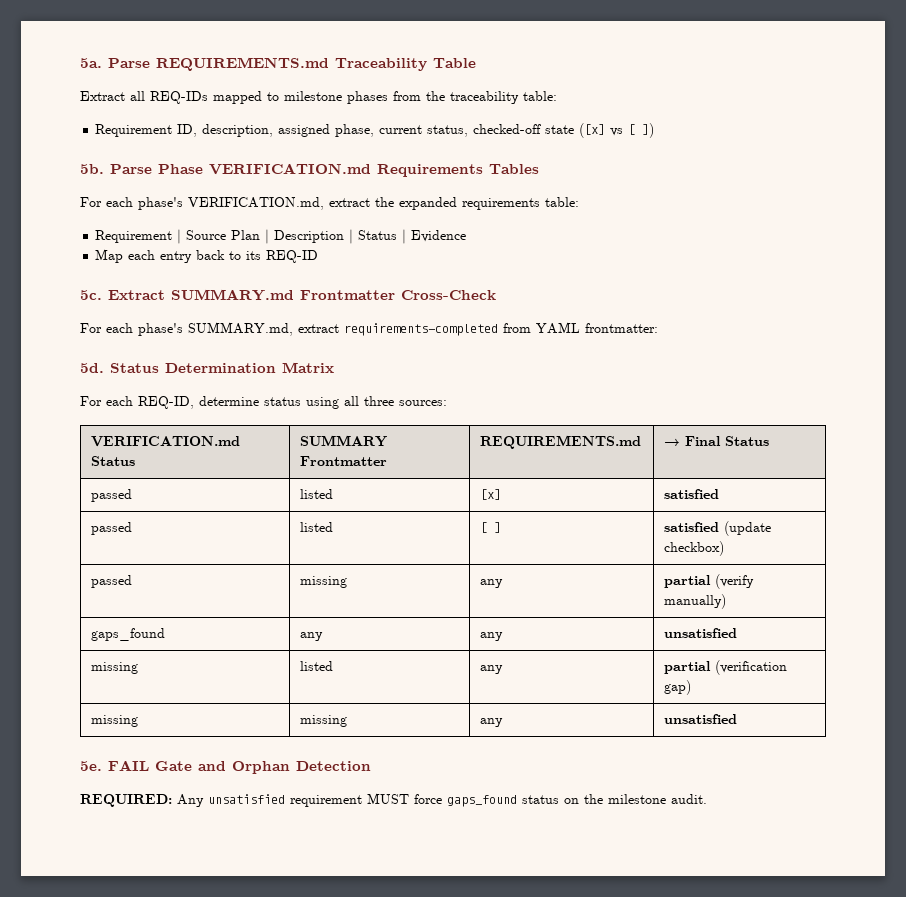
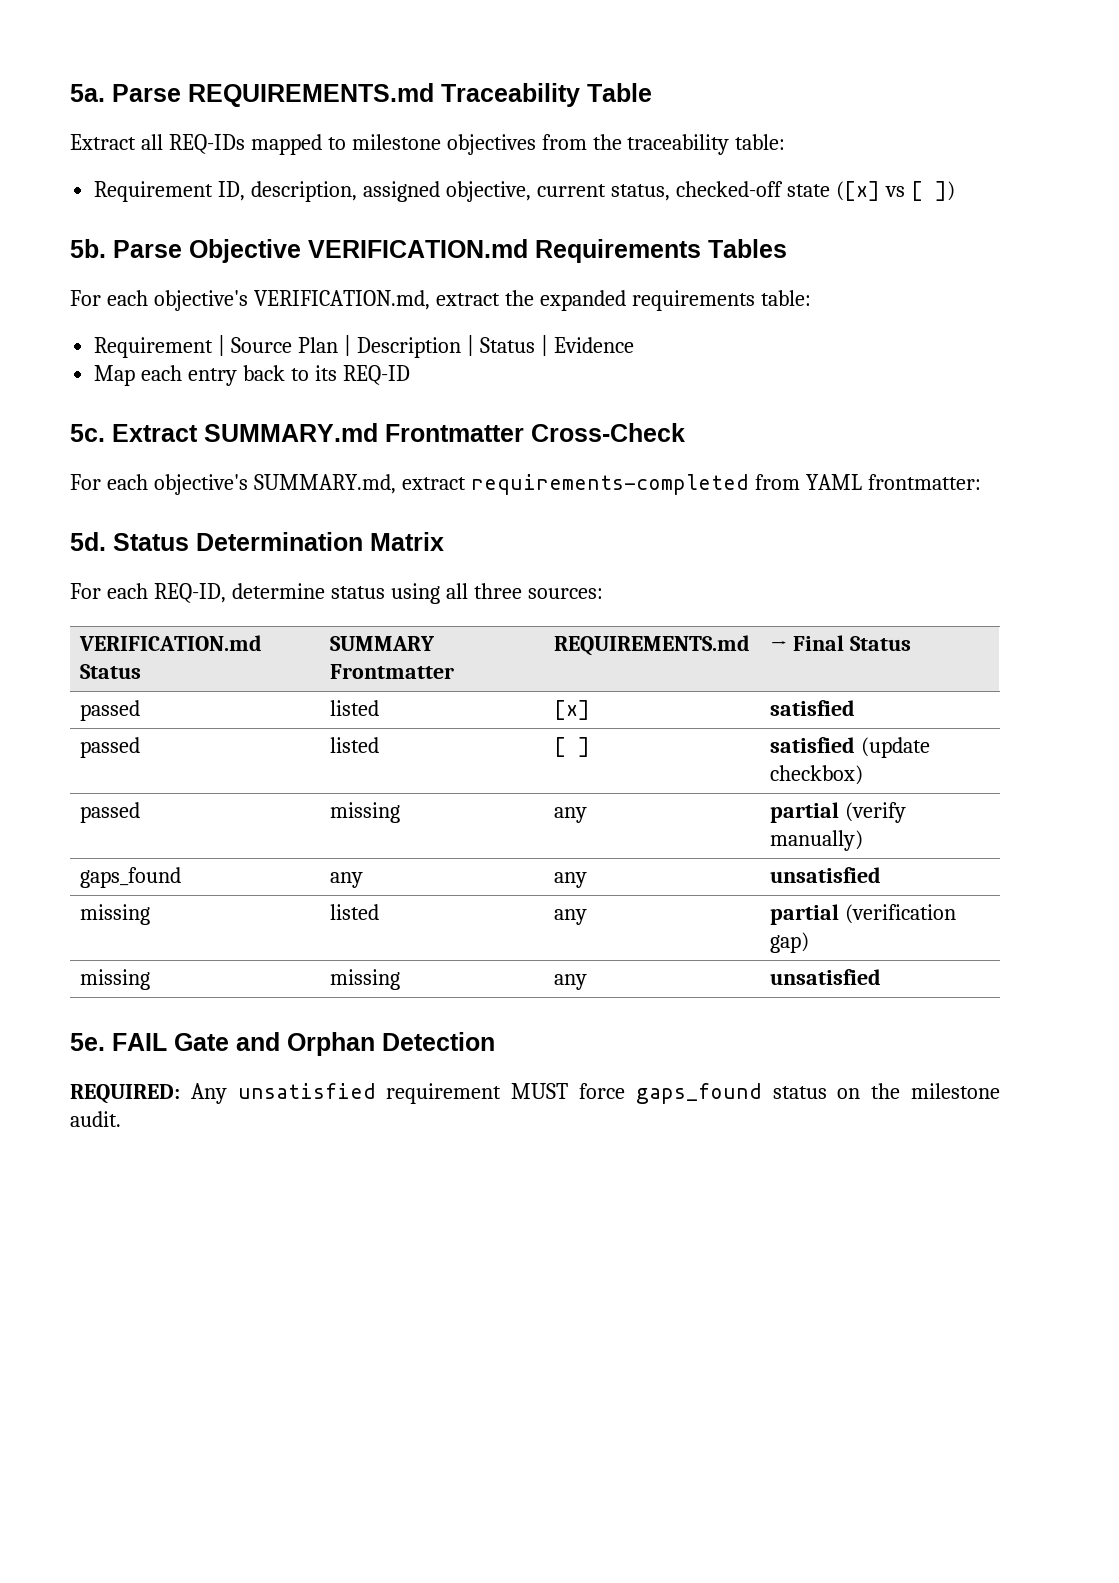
- Extract all REQ-IDs mapped to milestone phases from the traceability table:
+ Extract all REQ-IDs mapped to milestone objectives from the traceability table:
- Requirement ID, description, assigned phase, current status, checked-off state ([x] vs [ ])
+ Requirement ID, description, assigned objective, current status, checked-off state ([x] vs [ ])
- Parse Phase VERIFICATION.md Requirements Tables
+ Parse Objective VERIFICATION.md Requirements Tables
- For each phase's VERIFICATION.md, extract the expanded requirements table:
+ For each objective's VERIFICATION.md, extract the expanded requirements table:
- For each phase's SUMMARY.md, extract requirements-completed from YAML frontmatter:
+ For each objective's SUMMARY.md, extract requirements-completed from YAML frontmatter:

